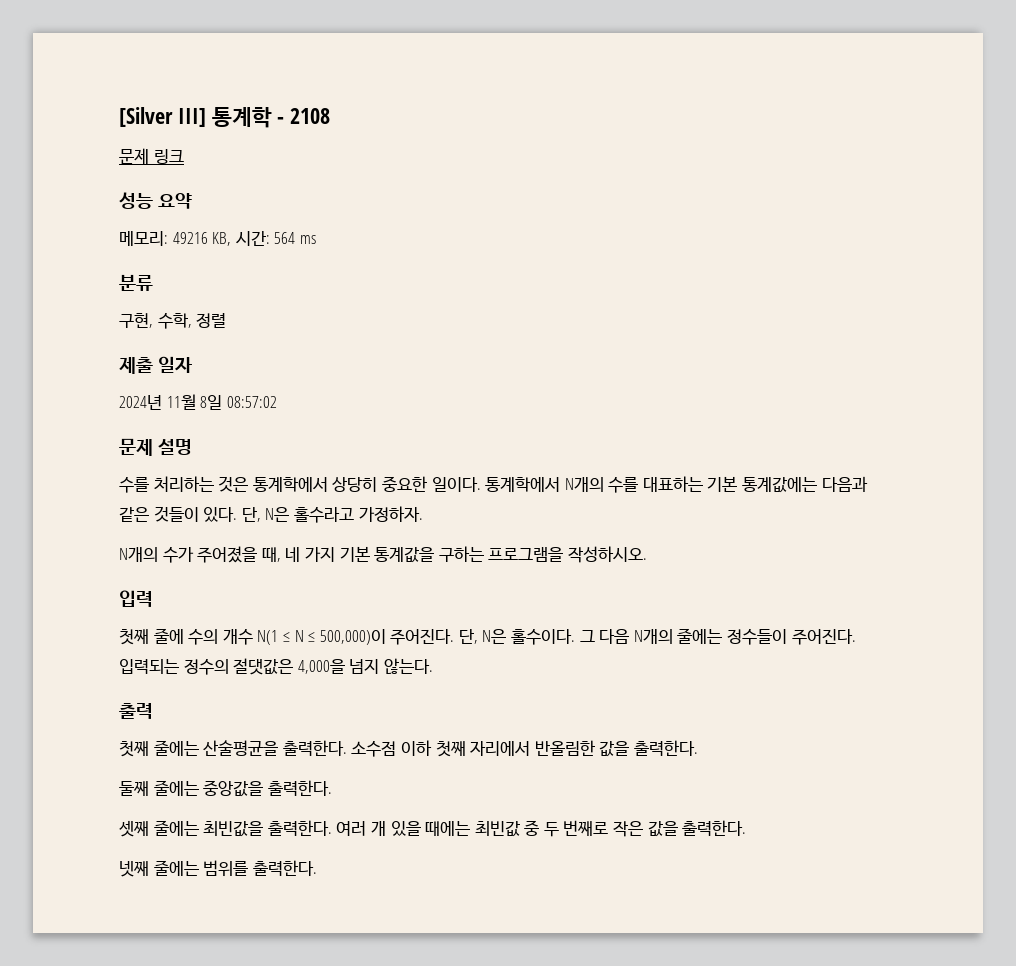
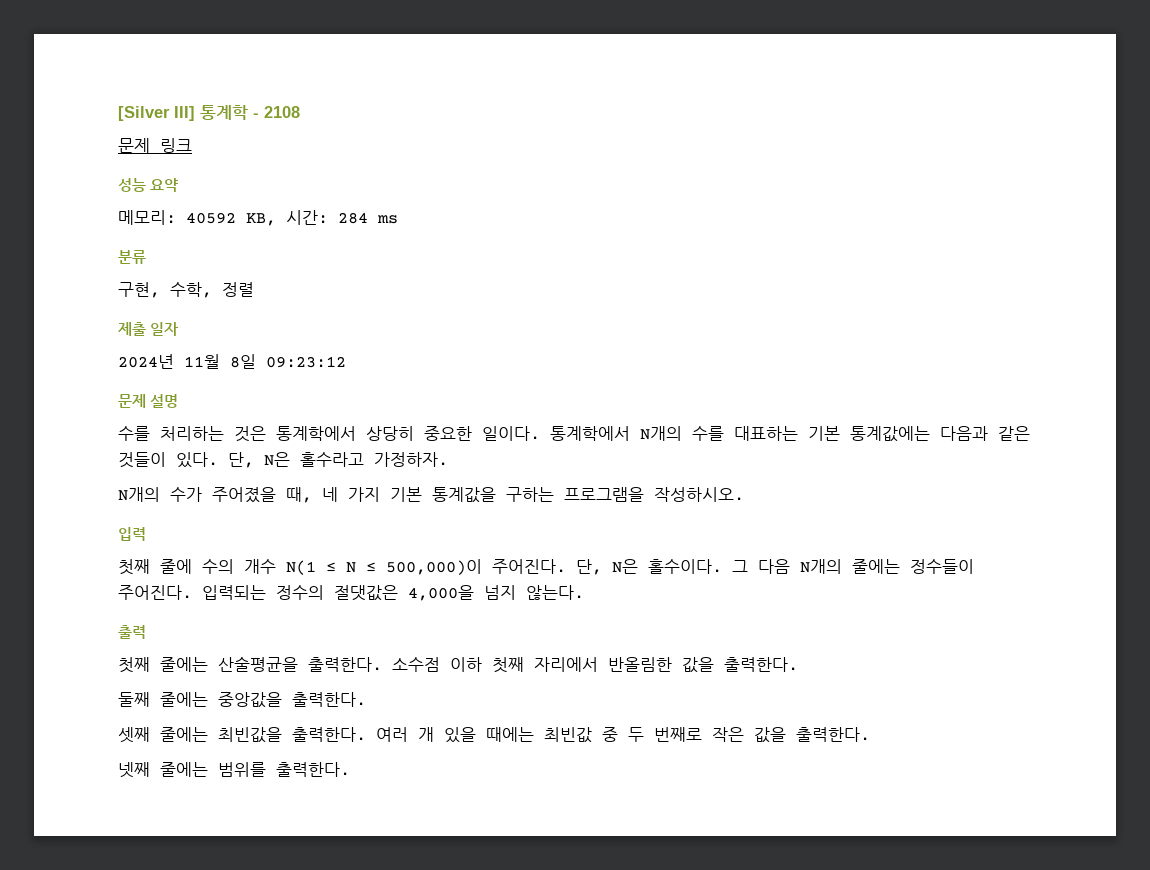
- 메모리: 49216 KB, 시간: 564 ms
+ 메모리: 40592 KB, 시간: 284 ms
- 2024년 11월 8일 08:57:02
+ 2024년 11월 8일 09:23:12

